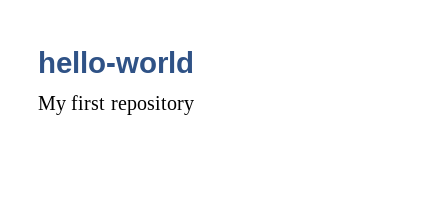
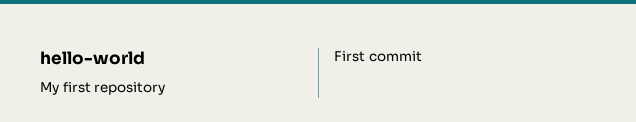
+ First commit

